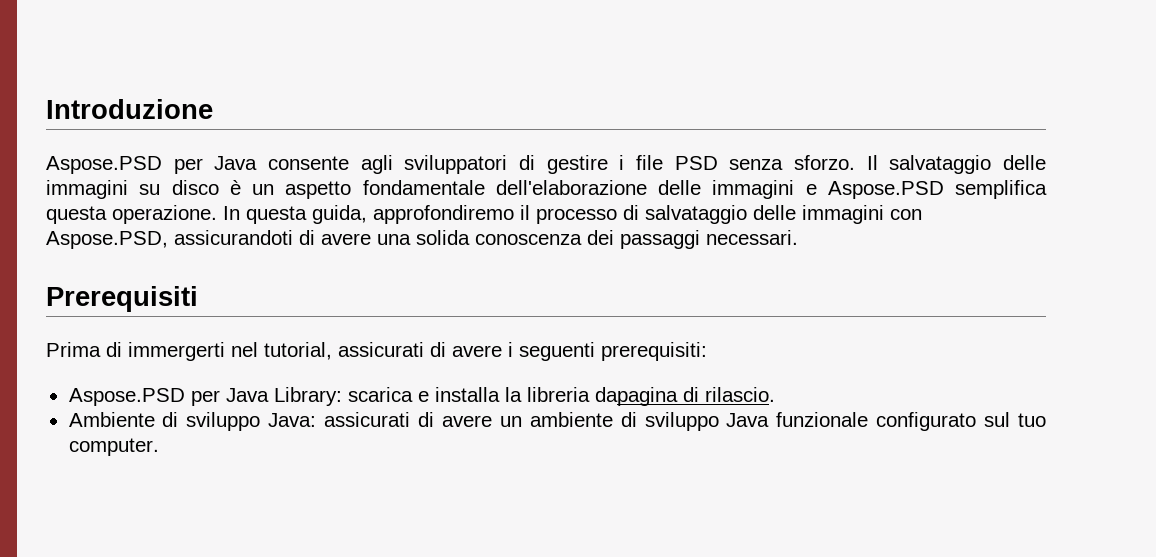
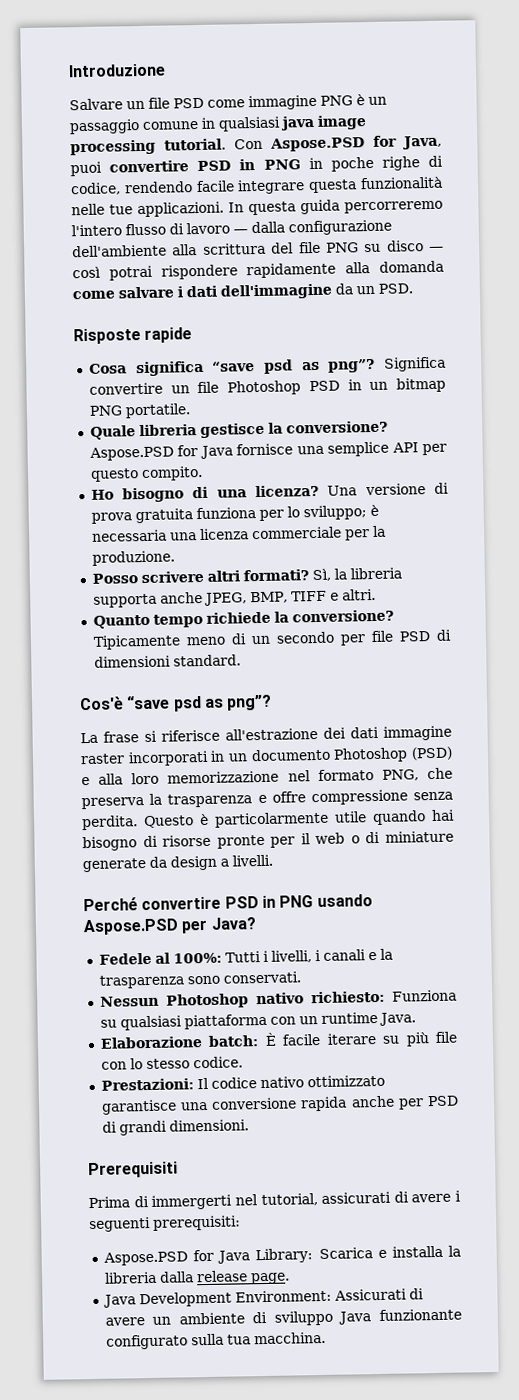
- Aspose.PSD per Java consente agli sviluppatori di gestire i file PSD senza sforzo. Il salvataggio delle immagini su disco è un aspetto fondamentale dell'elaborazione delle immagini e Aspose.PSD semplifica questa operazione. In questa guida, approfondiremo il processo di salvataggio delle immagini con Aspose.PSD, assicurandoti di avere una solida conoscenza dei passaggi necessari.
+ Salvare un file PSD come immagine PNG è un passaggio comune in qualsiasi java image processing tutorial. Con Aspose.PSD for Java, puoi convertire PSD in PNG in poche righe di codice, rendendo facile integrare questa funzionalità nelle tue applicazioni. In questa guida percorreremo l'intero flusso di lavoro — dalla configurazione dell'ambiente alla scrittura del file PNG su disco — così potrai rispondere rapidamente alla domanda come salvare i dati dell'immagine da un PSD.
+ Risposte rapide
+ Cosa significa “save psd as png”? Significa convertire un file Photoshop PSD in un bitmap PNG portatile.
+ Quale libreria gestisce la conversione? Aspose.PSD for Java fornisce una semplice API per questo compito.
+ Ho bisogno di una licenza? Una versione di prova gratuita funziona per lo sviluppo; è necessaria una licenza commerciale per la produzione.
+ Posso scrivere altri formati? Sì, la libreria supporta anche JPEG, BMP, TIFF e altri.
+ Quanto tempo richiede la conversione? Tipicamente meno di un secondo per file PSD di dimensioni standard.
+ Cos'è “save psd as png”?
+ La frase si riferisce all'estrazione dei dati immagine raster incorporati in un documento Photoshop (PSD) e alla loro memorizzazione nel formato PNG, che preserva la trasparenza e offre compressione senza perdita. Questo è particolarmente utile quando hai bisogno di risorse pronte per il web o di miniature generate da design a livelli.
+ Perché convertire PSD in PNG usando Aspose.PSD per Java?
+ Fedele al 100%: Tutti i livelli, i canali e la trasparenza sono conservati.
+ Nessun Photoshop nativo richiesto: Funziona su qualsiasi piattaforma con un runtime Java.
+ Elaborazione batch: È facile iterare su più file con lo stesso codice.
+ Prestazioni: Il codice nativo ottimizzato garantisce una conversione rapida anche per PSD di grandi dimensioni.
- Aspose.PSD per Java Library: scarica e installa la libreria dapagina di rilascio.
- Ambiente di sviluppo Java: assicurati di avere un ambiente di sviluppo Java funzionale configurato sul tuo computer.
+ Aspose.PSD for Java Library: Scarica e installa la libreria dalla release page.
+ Java Development Environment: Assicurati di avere un ambiente di sviluppo Java funzionante configurato sulla tua macchina.

